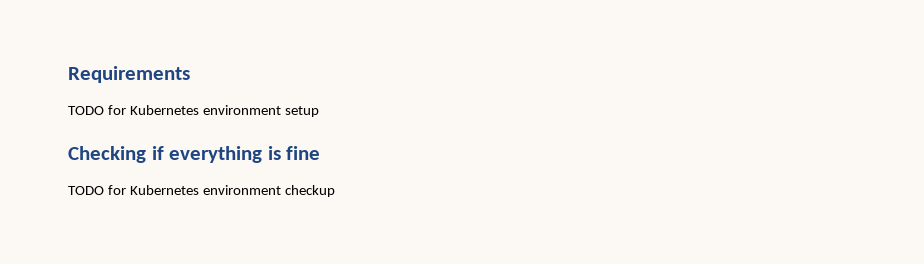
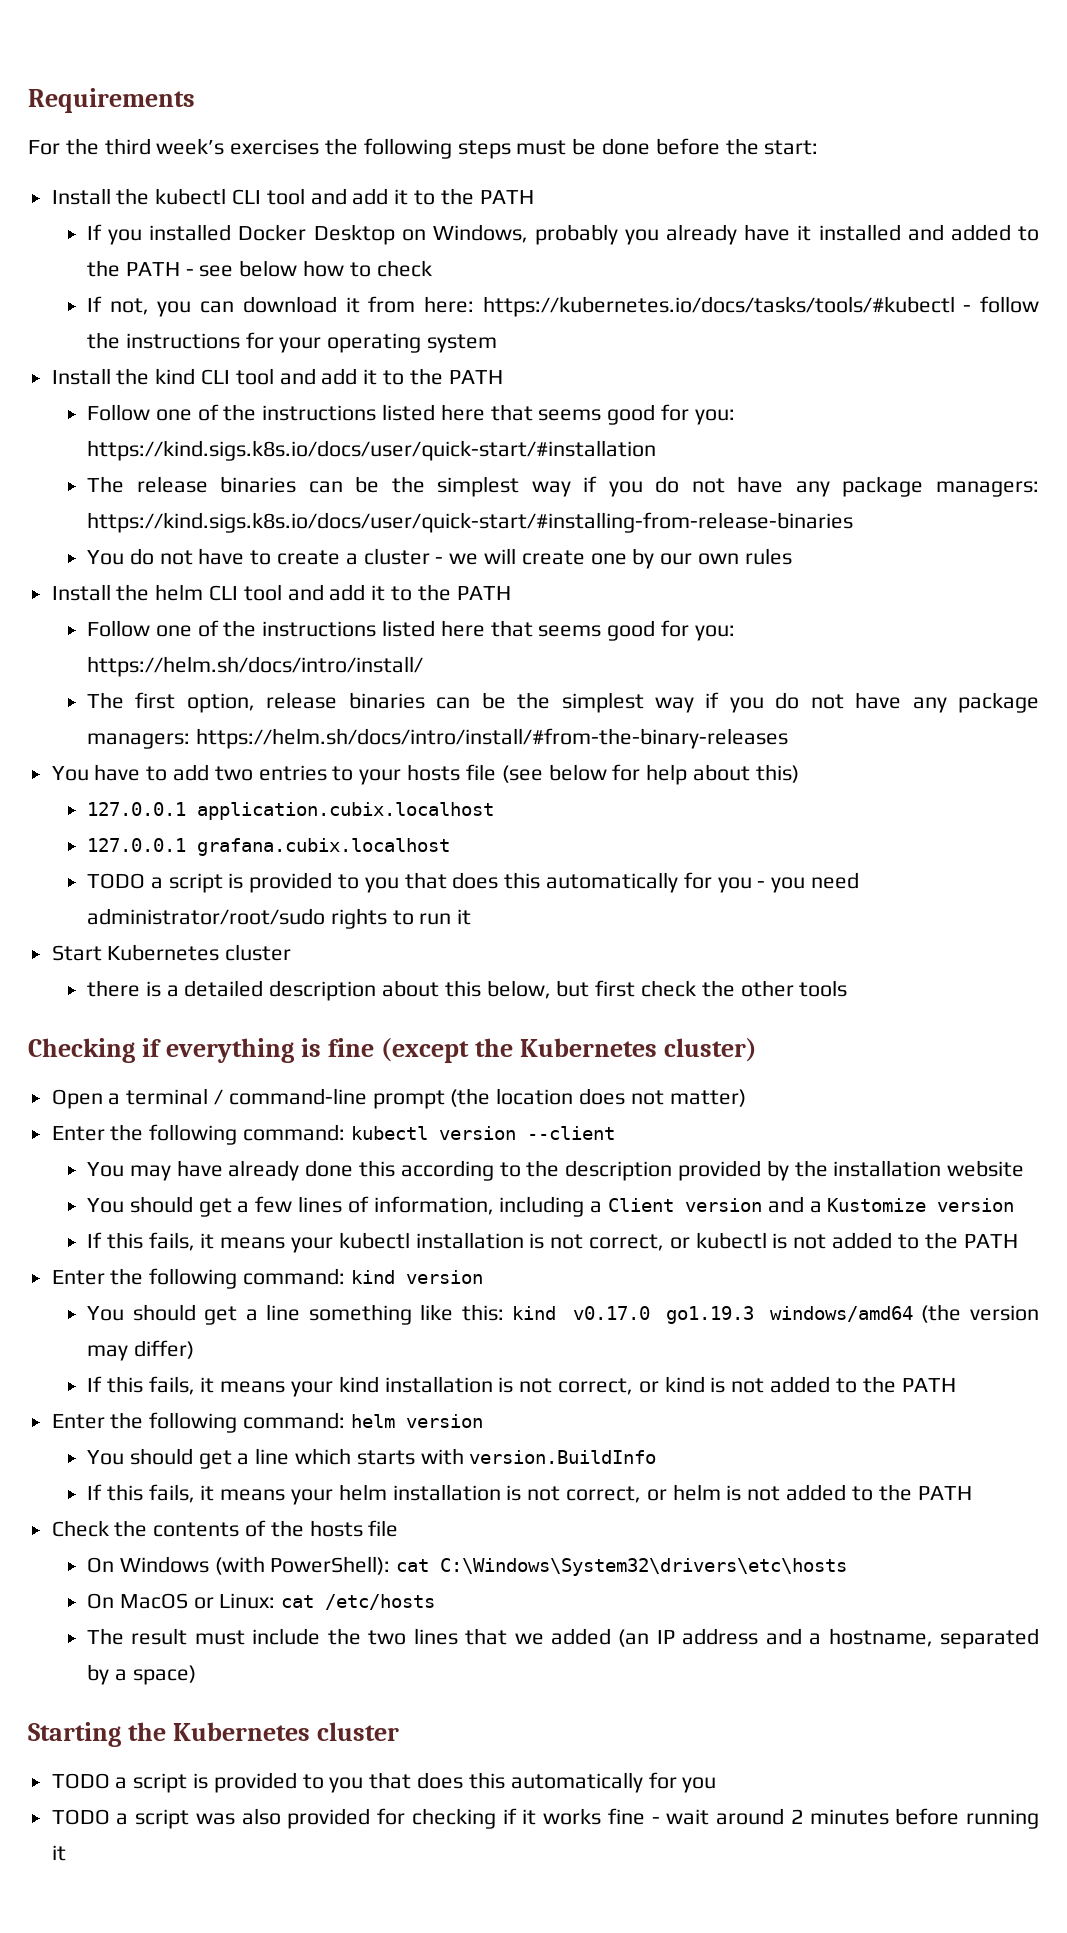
- TODO for Kubernetes environment setup
+ For the third week’s exercises the following steps must be done before the start:
+ Install the kubectl CLI tool and add it to the PATH
+ If you installed Docker Desktop on Windows, probably you already have it installed and added to the PATH - see below how to check
+ If not, you can download it from here: https://kubernetes.io/docs/tasks/tools/#kubectl - follow the instructions for your operating system
+ Install the kind CLI tool and add it to the PATH
+ Follow one of the instructions listed here that seems good for you: https://kind.sigs.k8s.io/docs/user/quick-start/#installation
+ The release binaries can be the simplest way if you do not have any package managers: https://kind.sigs.k8s.io/docs/user/quick-start/#installing-from-release-binaries
+ You do not have to create a cluster - we will create one by our own rules
+ Install the helm CLI tool and add it to the PATH
+ Follow one of the instructions listed here that seems good for you: https://helm.sh/docs/intro/install/
+ The first option, release binaries can be the simplest way if you do not have any package managers: https://helm.sh/docs/intro/install/#from-the-binary-releases
+ You have to add two entries to your hosts file (see below for help about this)
+ 127.0.0.1 application.cubix.localhost
+ 127.0.0.1 grafana.cubix.localhost
+ TODO a script is provided to you that does this automatically for you - you need administrator/root/sudo rights to run it
+ Start Kubernetes cluster
+ there is a detailed description about this below, but first check the other tools
- Checking if everything is fine
- TODO for Kubernetes environment checkup
+ Checking if everything is fine (except the Kubernetes cluster)
+ Open a terminal / command-line prompt (the location does not matter)
+ Enter the following command: kubectl version --client
+ You may have already done this according to the description provided by the installation website
+ You should get a few lines of information, including a Client version and a Kustomize version
+ If this fails, it means your kubectl installation is not correct, or kubectl is not added to the PATH
+ Enter the following command: kind version
+ You should get a line something like this: kind v0.17.0 go1.19.3 windows/amd64 (the version may differ)
+ If this fails, it means your kind installation is not correct, or kind is not added to the PATH
+ Enter the following command: helm version
+ You should get a line which starts with version.BuildInfo
+ If this fails, it means your helm installation is not correct, or helm is not added to the PATH
+ Check the contents of the hosts file
+ On Windows (with PowerShell): cat C:\Windows\System32\drivers\etc\hosts
+ On MacOS or Linux: cat /etc/hosts
+ The result must include the two lines that we added (an IP address and a hostname, separated by a space)
+ Starting the Kubernetes cluster
+ TODO a script is provided to you that does this automatically for you
+ TODO a script was also provided for checking if it works fine - wait around 2 minutes before running it

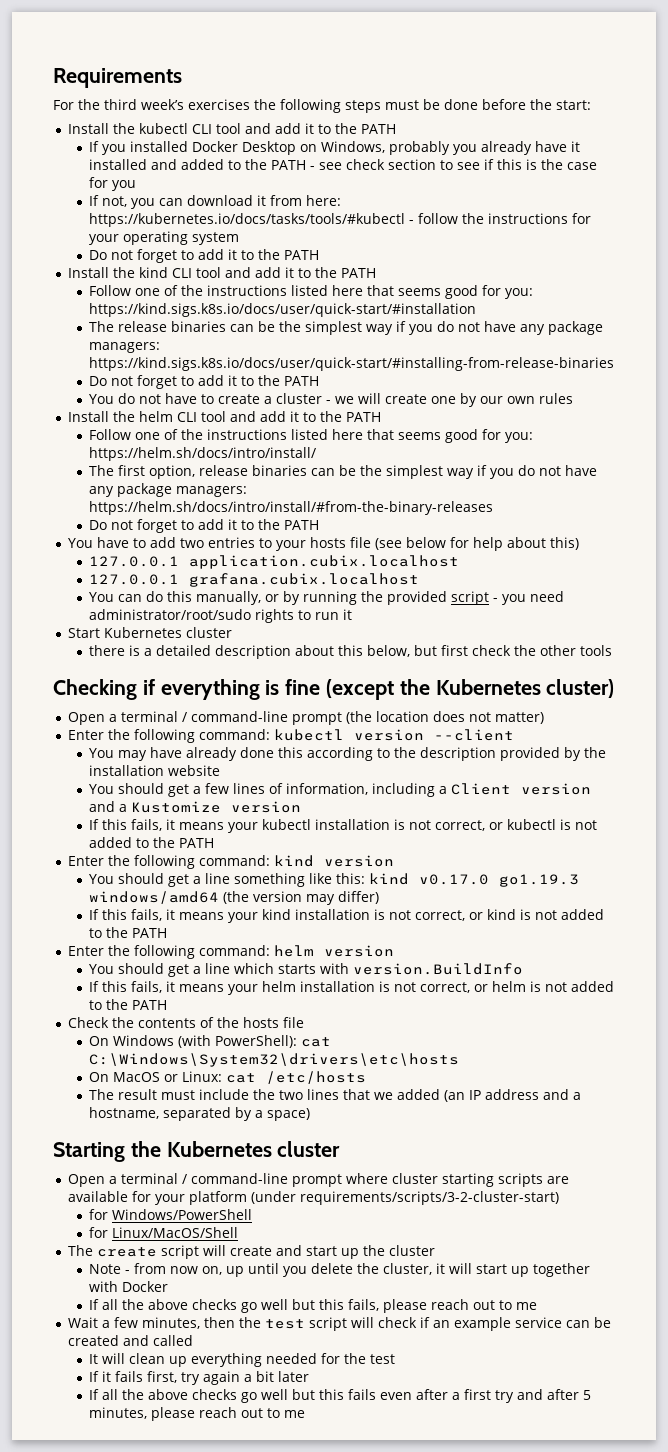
- If you installed Docker Desktop on Windows, probably you already have it installed and added to the PATH - see below how to check
+ If you installed Docker Desktop on Windows, probably you already have it installed and added to the PATH - see check section to see if this is the case for you
  If not, you can download it from here: https://kubernetes.io/docs/tasks/tools/#kubectl - follow the instructions for your operating system
+ Do not forget to add it to the PATH
  The release binaries can be the simplest way if you do not have any package managers: https://kind.sigs.k8s.io/docs/user/quick-start/#installing-from-release-binaries
+ Do not forget to add it to the PATH
  The first option, release binaries can be the simplest way if you do not have any package managers: https://helm.sh/docs/intro/install/#from-the-binary-releases
+ Do not forget to add it to the PATH
- TODO a script is provided to you that does this automatically for you - you need administrator/root/sudo rights to run it
+ You can do this manually, or by running the provided script - you need administrator/root/sudo rights to run it
  Starting the Kubernetes cluster
- TODO a script is provided to you that does this automatically for you
- TODO a script was also provided for checking if it works fine - wait around 2 minutes before running it
+ Open a terminal / command-line prompt where cluster starting scripts are available for your platform (under requirements/scripts/3-2-cluster-start)
+ for Windows/PowerShell
+ for Linux/MacOS/Shell
+ The create script will create and start up the cluster
+ Note - from now on, up until you delete the cluster, it will start up together with Docker
+ If all the above checks go well but this fails, please reach out to me
+ Wait a few minutes, then the test script will check if an example service can be created and called
+ It will clean up everything needed for the test
+ If it fails first, try again a bit later
+ If all the above checks go well but this fails even after a first try and after 5 minutes, please reach out to me

